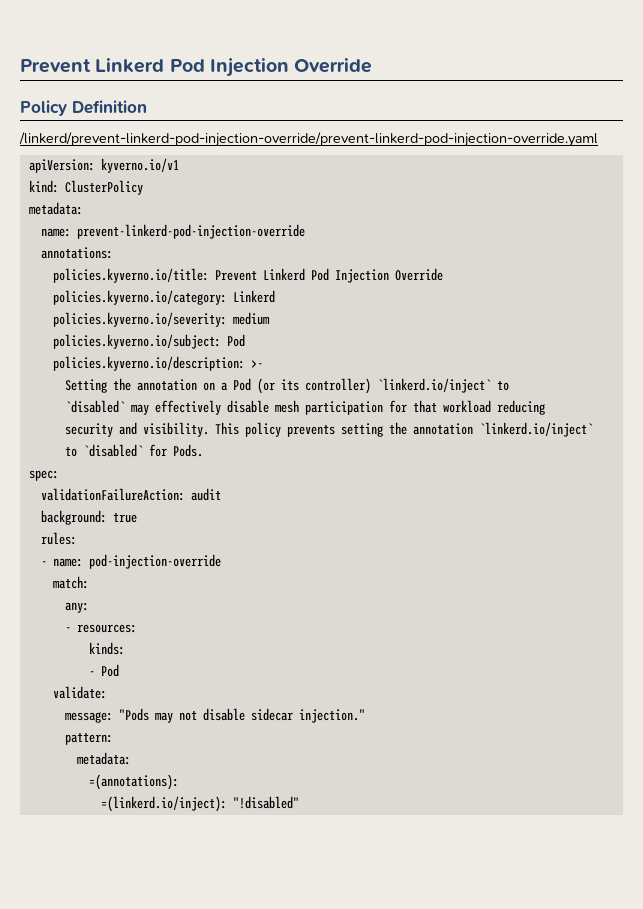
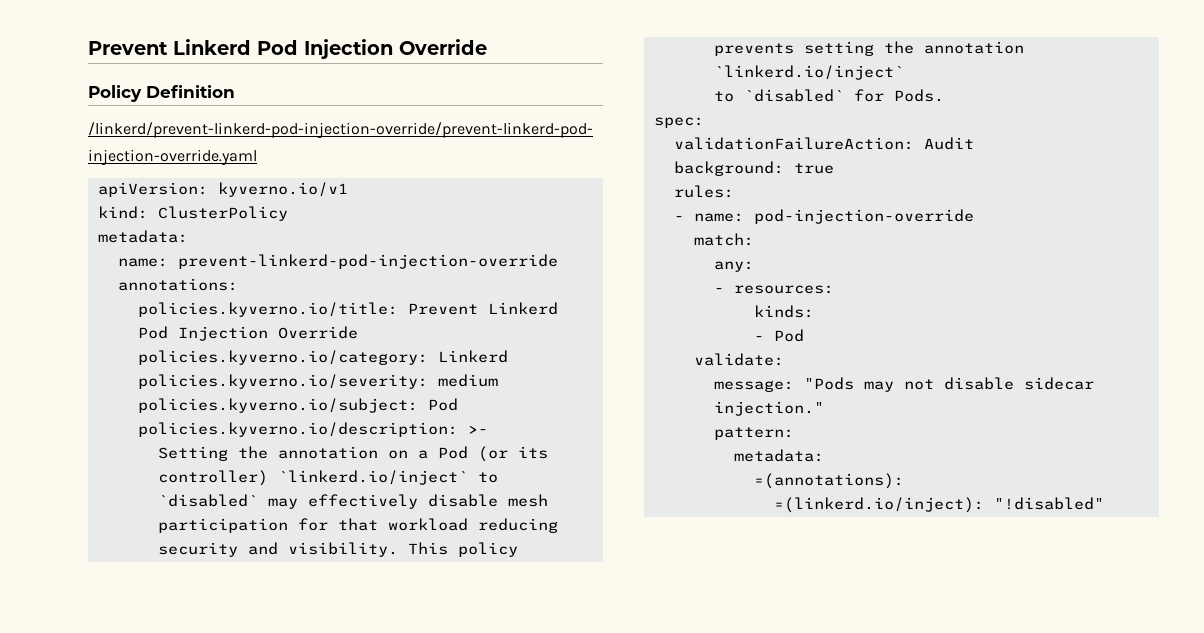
- validationFailureAction: audit
+ validationFailureAction: Audit

